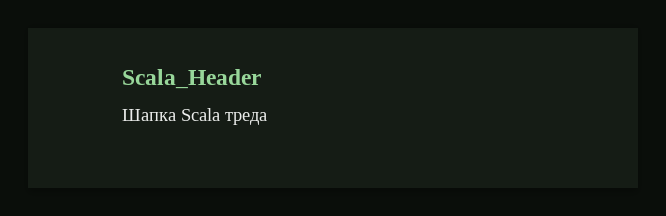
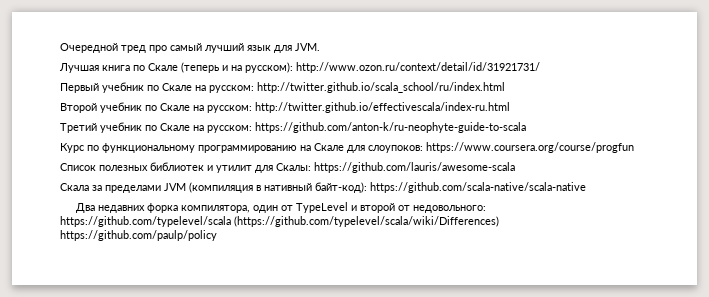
- Scala_Header
- Шапка Scala треда
+ Очередной тред про самый лучший язык для JVM.
+ Лучшая книга по Скале (теперь и на русском): http://www.ozon.ru/context/detail/id/31921731/
+ Первый учебник по Скале на русском: http://twitter.github.io/scala_school/ru/index.html
+ Второй учебник по Скале на русском: http://twitter.github.io/effectivescala/index-ru.html
+ Третий учебник по Скале на русском: https://github.com/anton-k/ru-neophyte-guide-to-scala
+ Курс по функциональному программированию на Скале для слоупоков: https://www.coursera.org/course/progfun
+ Список полезных библиотек и утилит для Скалы: https://github.com/lauris/awesome-scala
+ Скала за пределами JVM (компиляция в нативный байт-код): https://github.com/scala-native/scala-native
+ Два недавних форка компилятора, один от TypeLevel и второй от недовольного: https://github.com/typelevel/scala (https://github.com/typelevel/scala/wiki/Differences) https://github.com/paulp/policy

